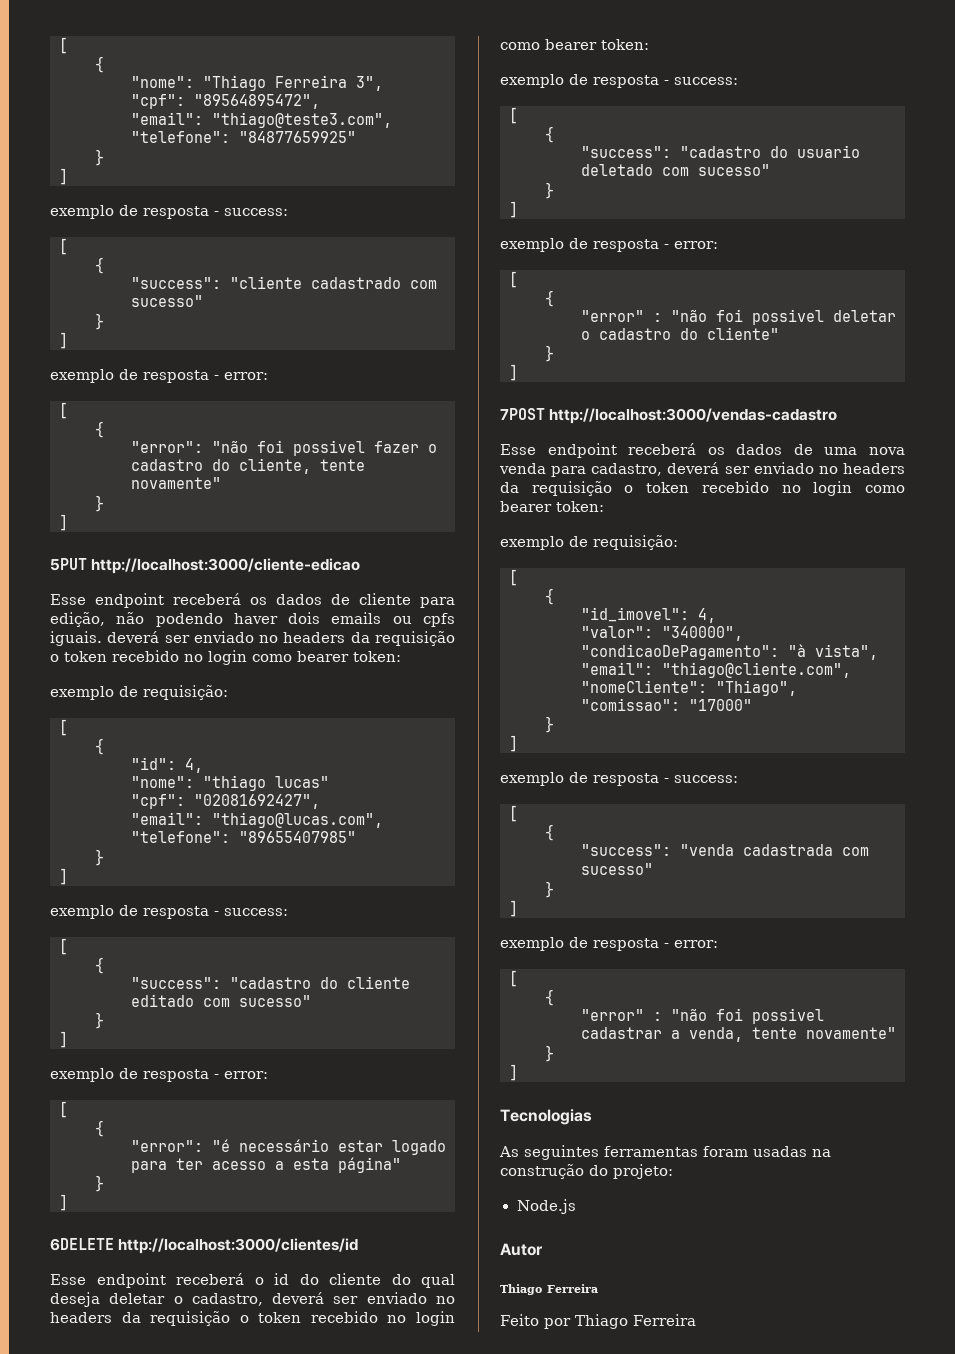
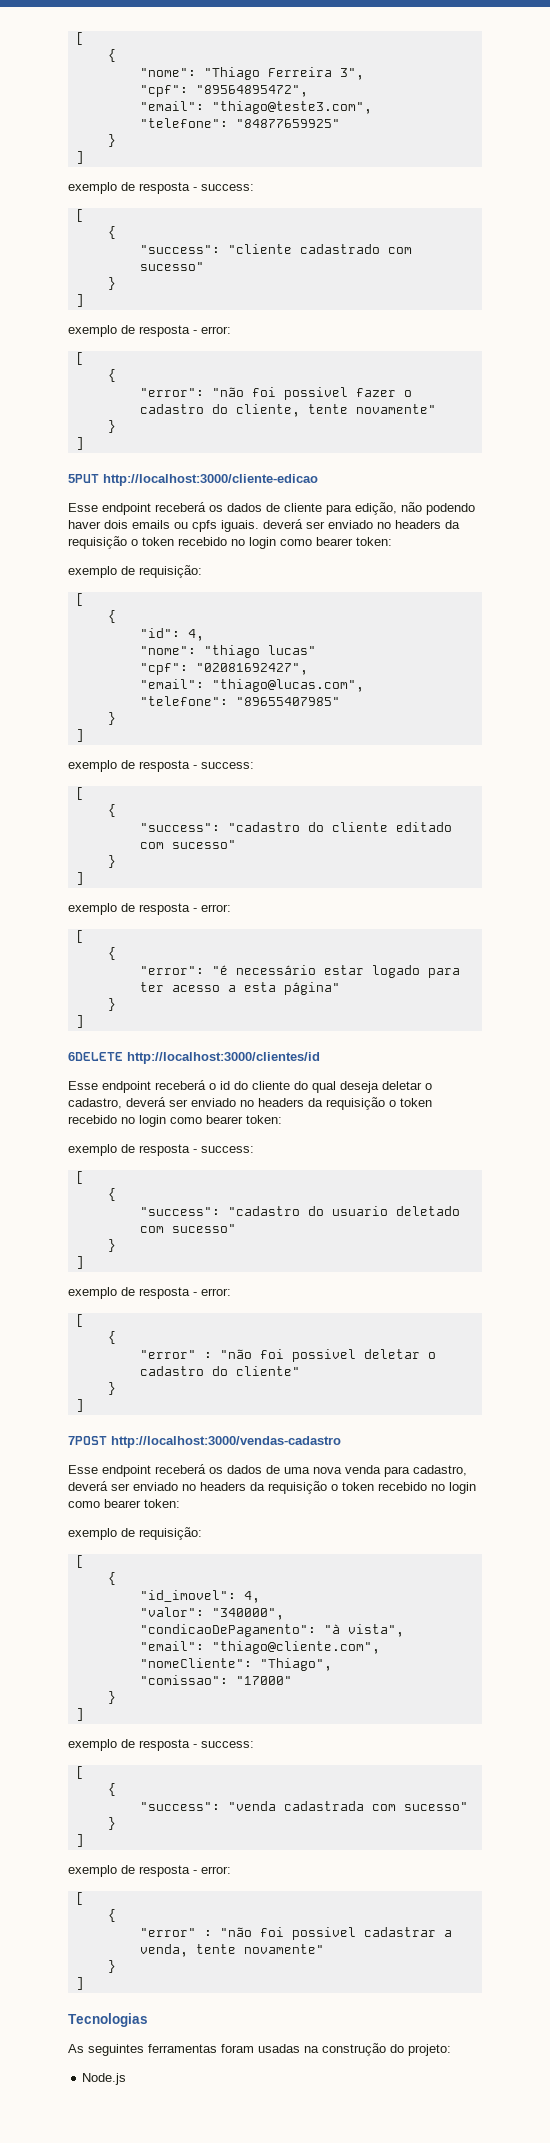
- Autor
- Thiago Ferreira
- Feito por Thiago Ferreira

